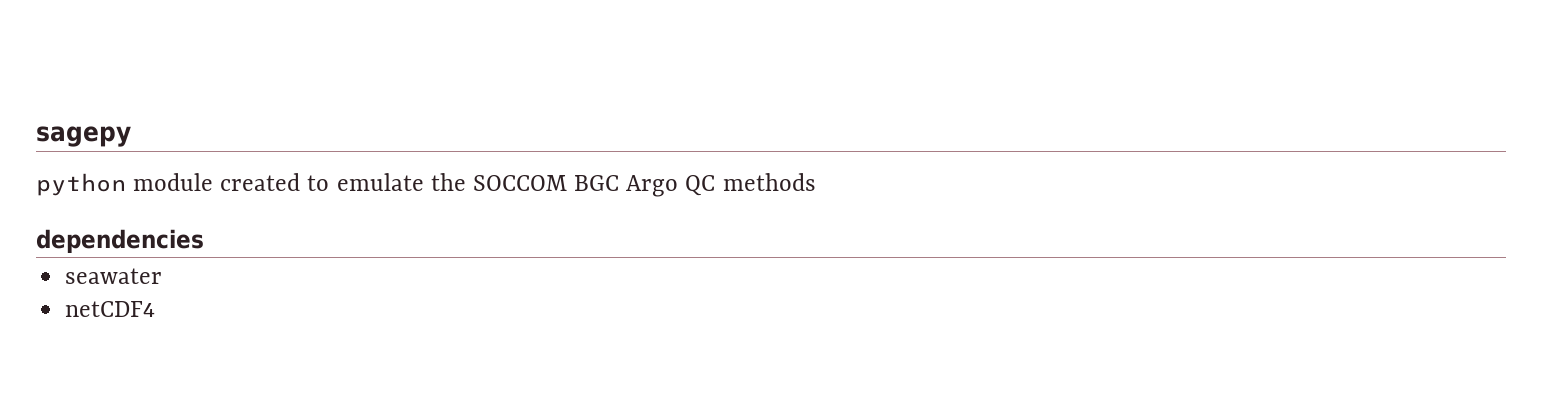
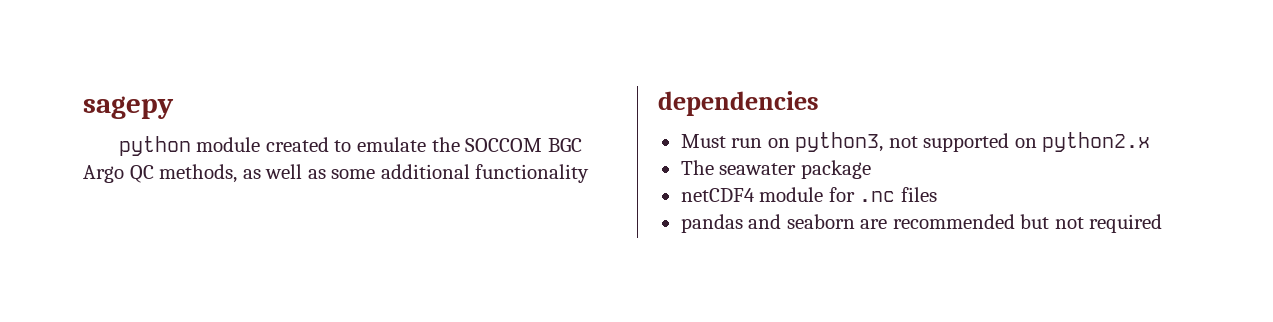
- python module created to emulate the SOCCOM BGC Argo QC methods
+ python module created to emulate the SOCCOM BGC Argo QC methods, as well as some additional functionality
  dependencies
- seawater
+ Must run on python3, not supported on python2.x
+ The seawater package
- netCDF4
+ netCDF4 module for .nc files
+ pandas and seaborn are recommended but not required

